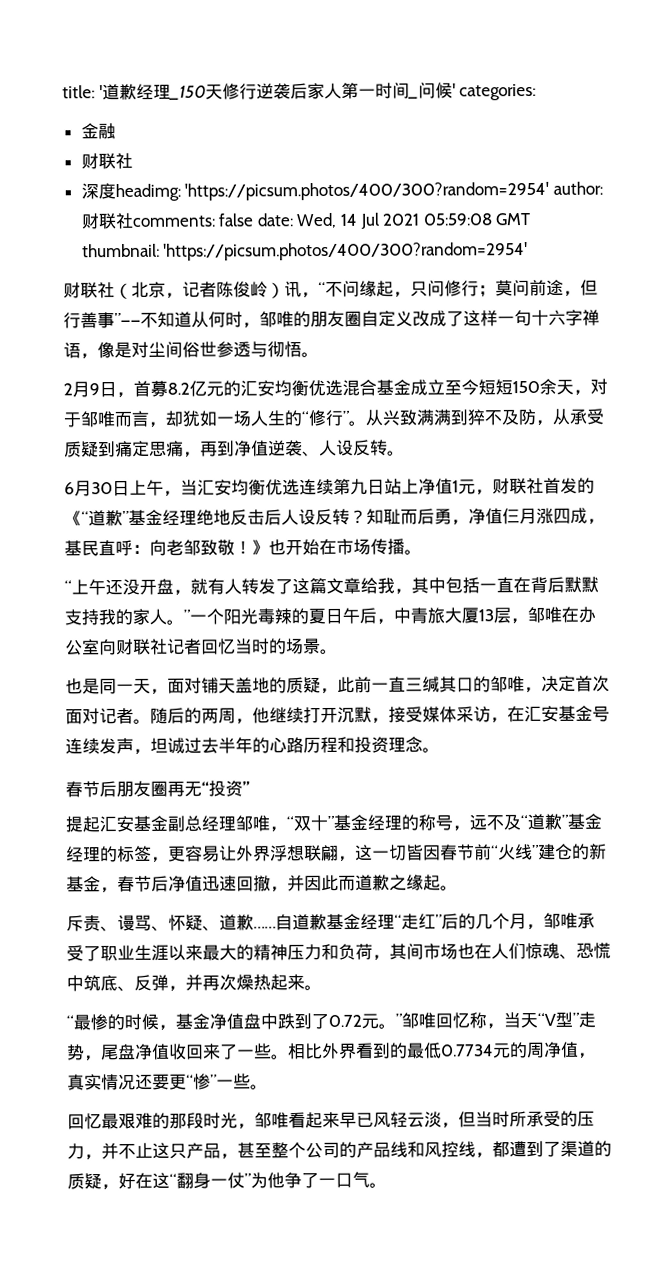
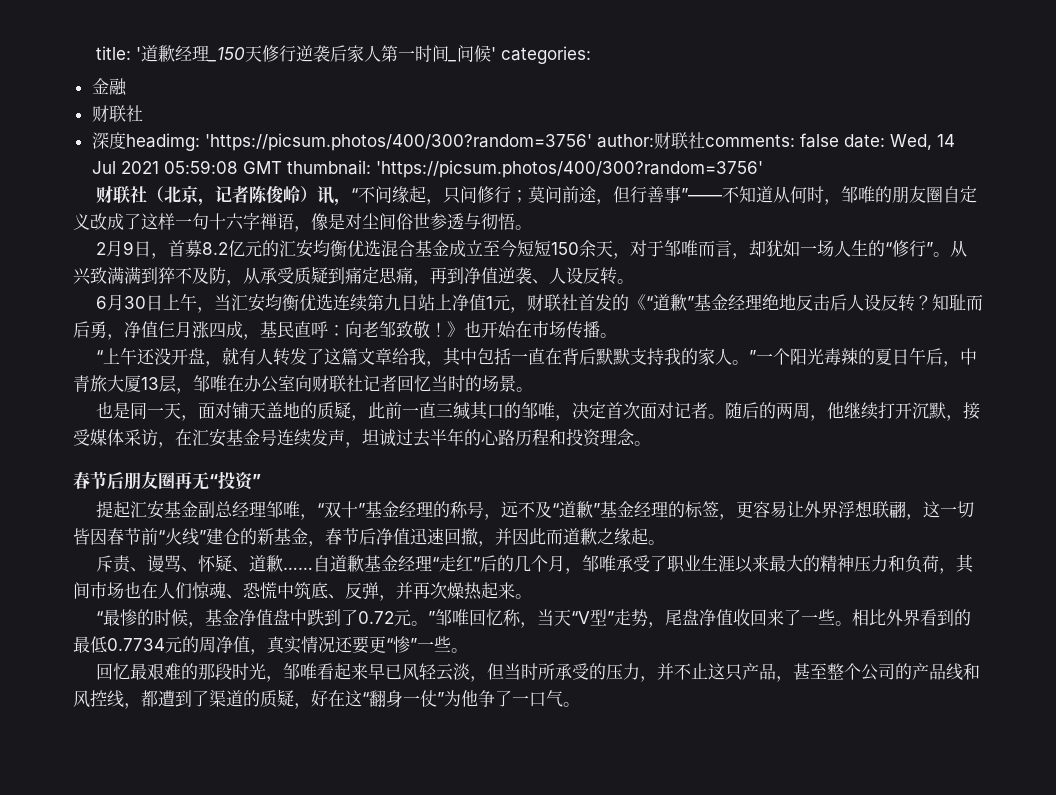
- 深度headimg: 'https://picsum.photos/400/300?random=2954' author:财联社comments: false date: Wed, 14 Jul 2021 05:59:08 GMT thumbnail: 'https://picsum.photos/400/300?random=2954'
+ 深度headimg: 'https://picsum.photos/400/300?random=3756' author:财联社comments: false date: Wed, 14 Jul 2021 05:59:08 GMT thumbnail: 'https://picsum.photos/400/300?random=3756'

